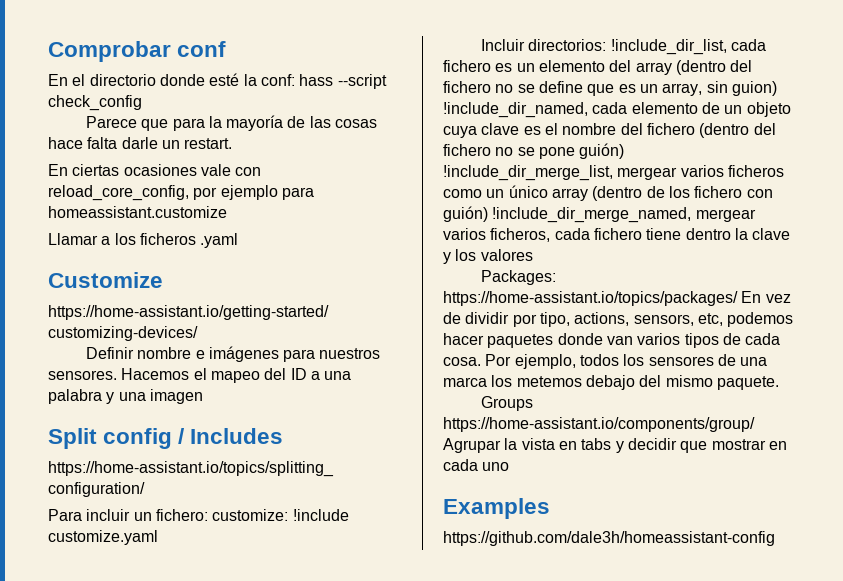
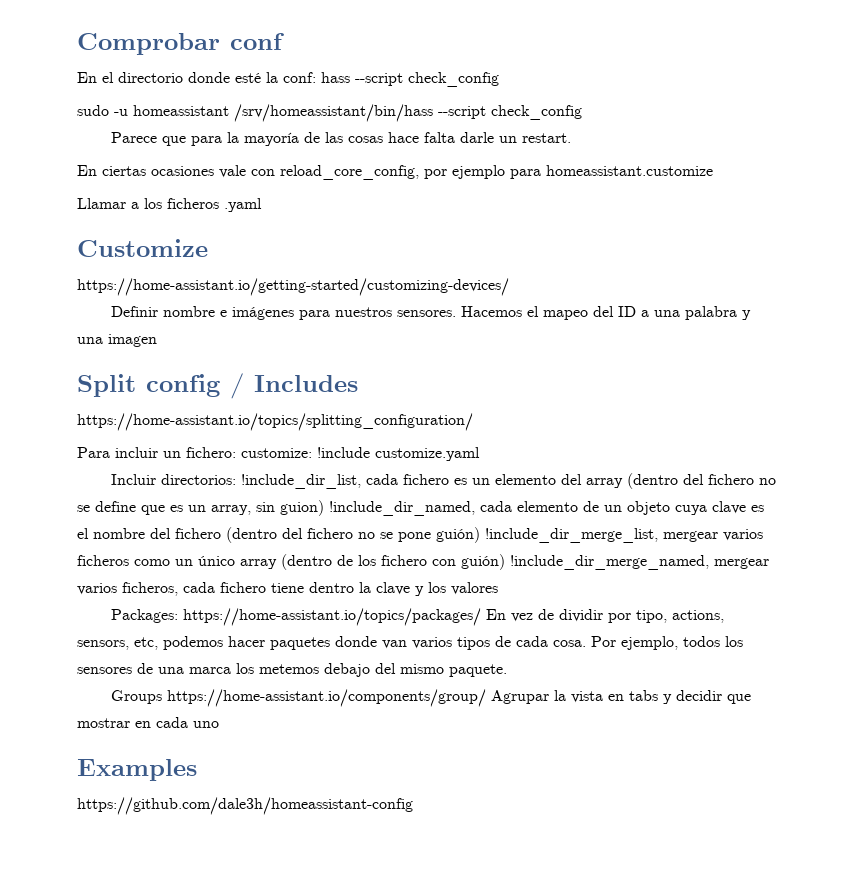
+ sudo -u homeassistant /srv/homeassistant/bin/hass --script check_config

